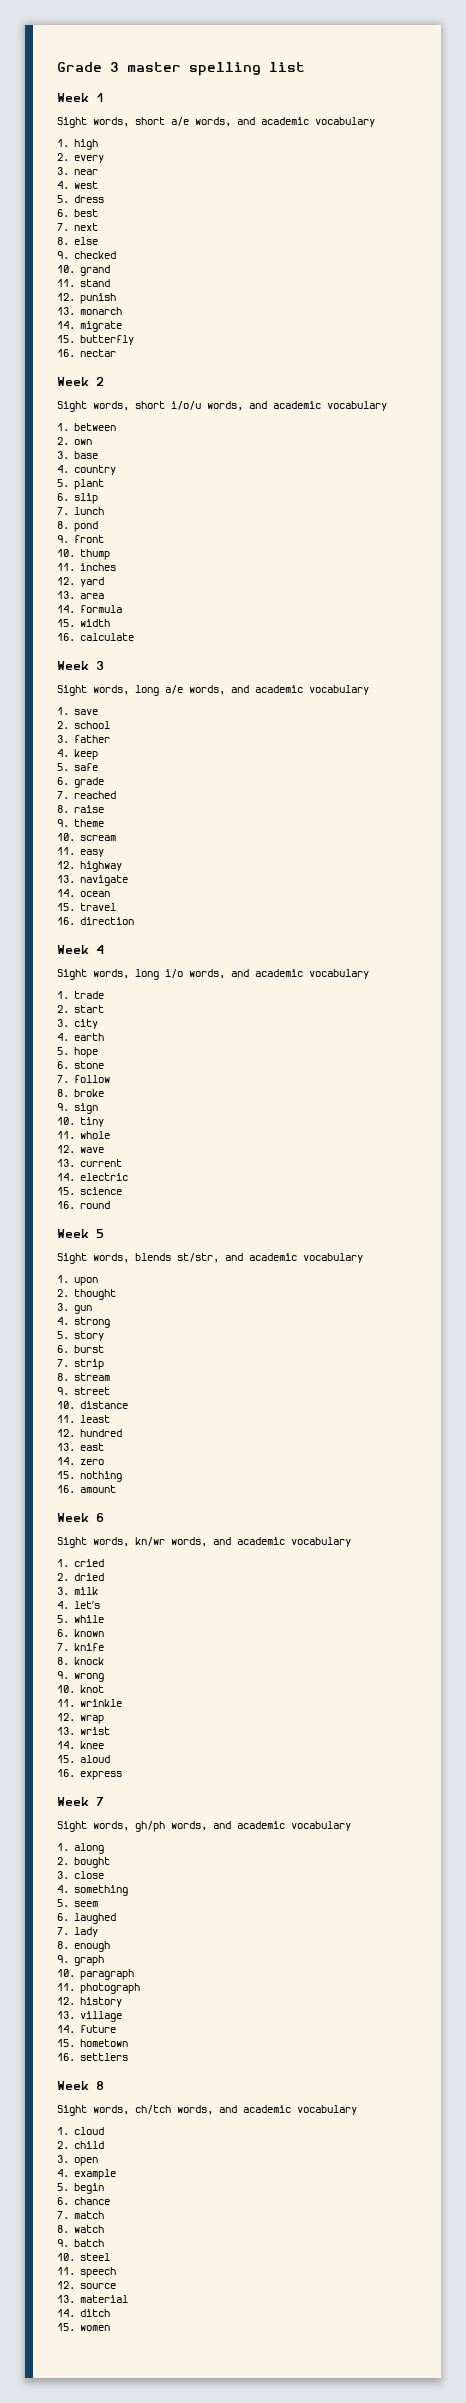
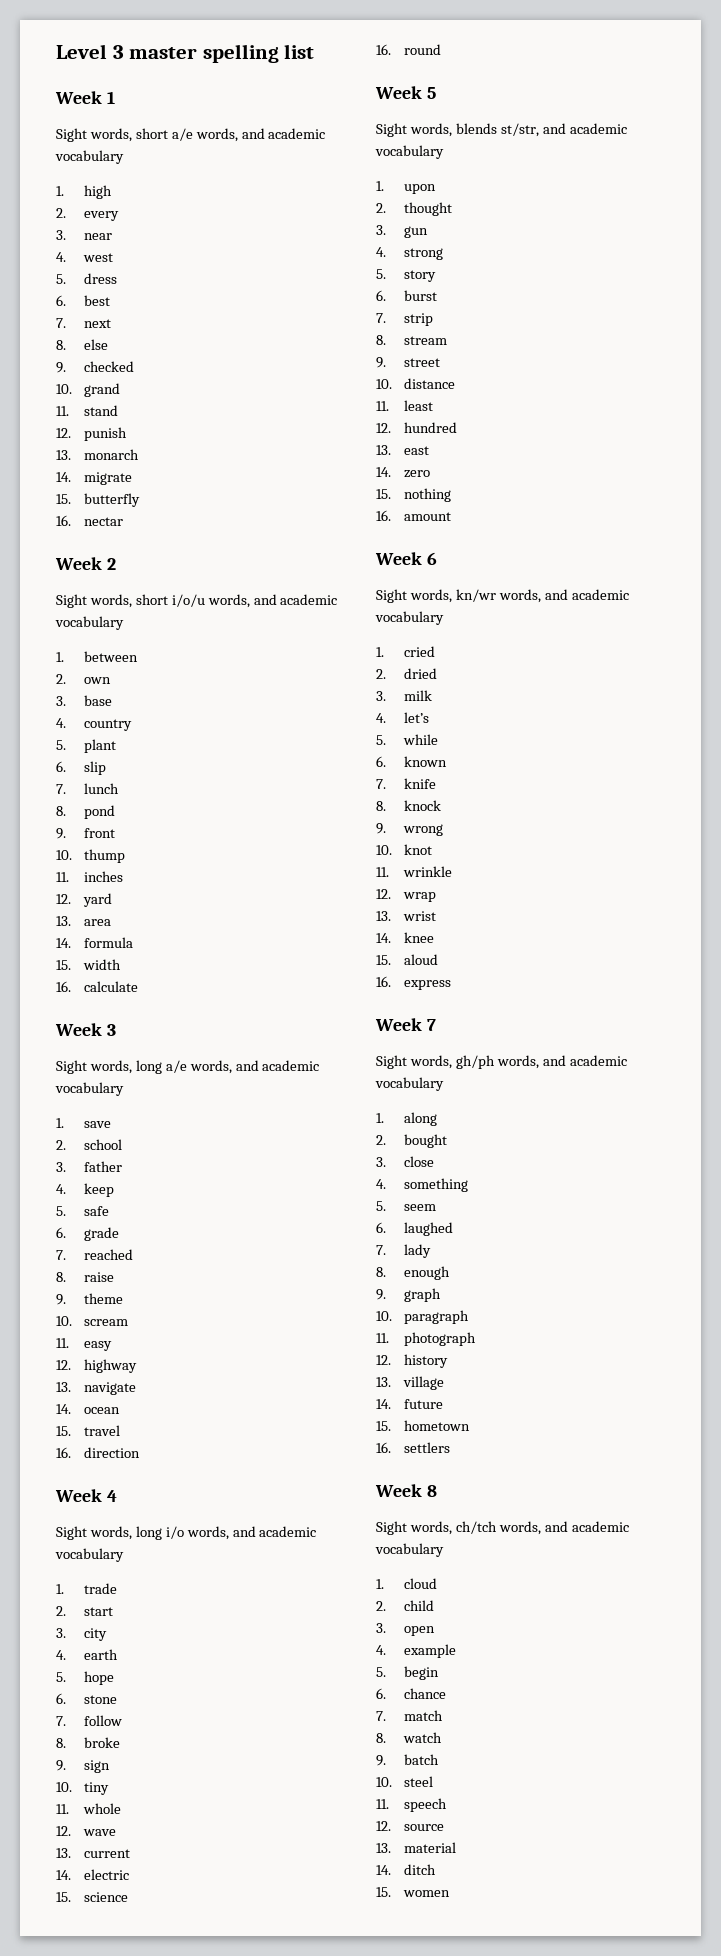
- Grade 3 master spelling list
+ Level 3 master spelling list

